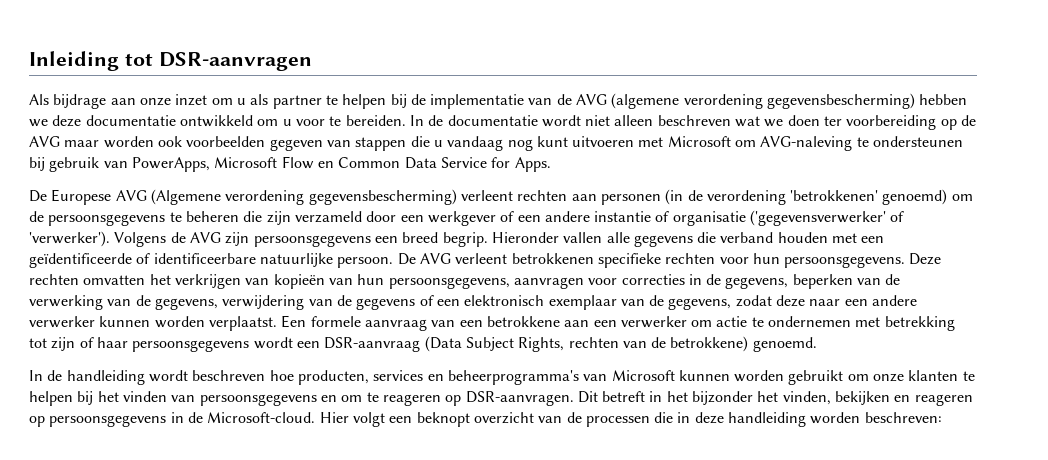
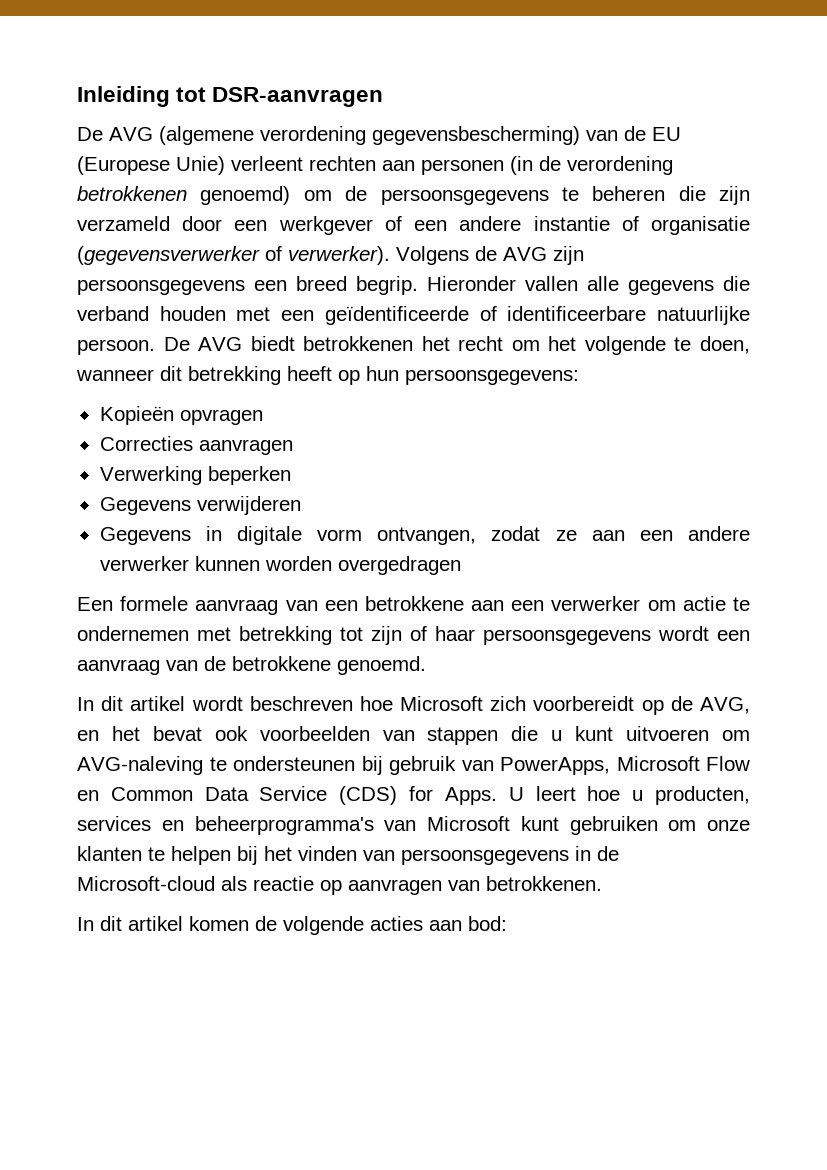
- Als bijdrage aan onze inzet om u als partner te helpen bij de implementatie van de AVG (algemene verordening gegevensbescherming) hebben we deze documentatie ontwikkeld om u voor te bereiden. In de documentatie wordt niet alleen beschreven wat we doen ter voorbereiding op de AVG maar worden ook voorbeelden gegeven van stappen die u vandaag nog kunt uitvoeren met Microsoft om AVG-naleving te ondersteunen bij gebruik van PowerApps, Microsoft Flow en Common Data Service for Apps.
- De Europese AVG (Algemene verordening gegevensbescherming) verleent rechten aan personen (in de verordening 'betrokkenen' genoemd) om de persoonsgegevens te beheren die zijn verzameld door een werkgever of een andere instantie of organisatie ('gegevensverwerker' of 'verwerker').
+ De AVG (algemene verordening gegevensbescherming) van de EU (Europese Unie) verleent rechten aan personen (in de verordening betrokkenen genoemd) om de persoonsgegevens te beheren die zijn verzameld door een werkgever of een andere instantie of organisatie (gegevensverwerker of verwerker).
- De AVG verleent betrokkenen specifieke rechten voor hun persoonsgegevens. Deze rechten omvatten het verkrijgen van kopieën van hun persoonsgegevens, aanvragen voor correcties in de gegevens, beperken van de verwerking van de gegevens, verwijdering van de gegevens of een elektronisch exemplaar van de gegevens, zodat deze naar een andere verwerker kunnen worden verplaatst. Een formele aanvraag van een betrokkene aan een verwerker om actie te ondernemen met betrekking tot zijn of haar persoonsgegevens wordt een DSR-aanvraag (Data Subject Rights, rechten van de betrokkene) genoemd.
+ De AVG biedt betrokkenen het recht om het volgende te doen, wanneer dit betrekking heeft op hun persoonsgegevens:
+ Kopieën opvragen
+ Correcties aanvragen
+ Verwerking beperken
+ Gegevens verwijderen
+ Gegevens in digitale vorm ontvangen, zodat ze aan een andere verwerker kunnen worden overgedragen
+ Een formele aanvraag van een betrokkene aan een verwerker om actie te ondernemen met betrekking tot zijn of haar persoonsgegevens wordt een aanvraag van de betrokkene genoemd.
- In de handleiding wordt beschreven hoe producten, services en beheerprogramma's van Microsoft kunnen worden gebruikt om onze klanten te helpen bij het vinden van persoonsgegevens en om te reageren op DSR-aanvragen. Dit betreft in het bijzonder het vinden, bekijken en reageren op persoonsgegevens in de Microsoft-cloud. Hier volgt een beknopt overzicht van de processen die in deze handleiding worden beschreven:
+ In dit artikel wordt beschreven hoe Microsoft zich voorbereidt op de AVG, en het bevat ook voorbeelden van stappen die u kunt uitvoeren om AVG-naleving te ondersteunen bij gebruik van PowerApps, Microsoft Flow en Common Data Service (CDS) for Apps. U leert hoe u producten, services en beheerprogramma's van Microsoft kunt gebruiken om onze klanten te helpen bij het vinden van persoonsgegevens in de Microsoft-cloud als reactie op aanvragen van betrokkenen.
+ In dit artikel komen de volgende acties aan bod:

